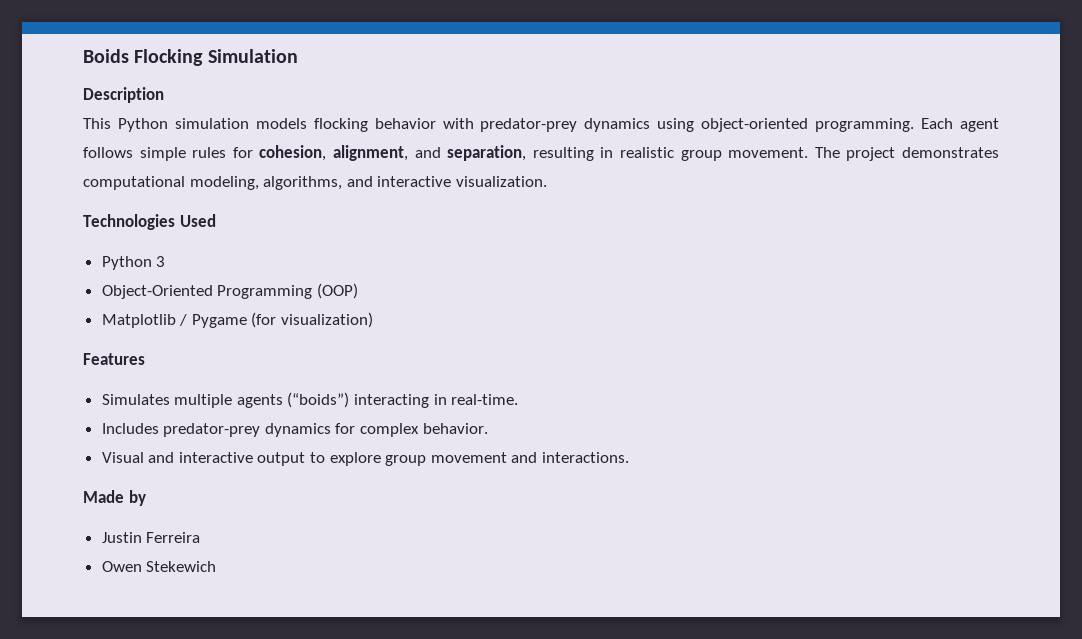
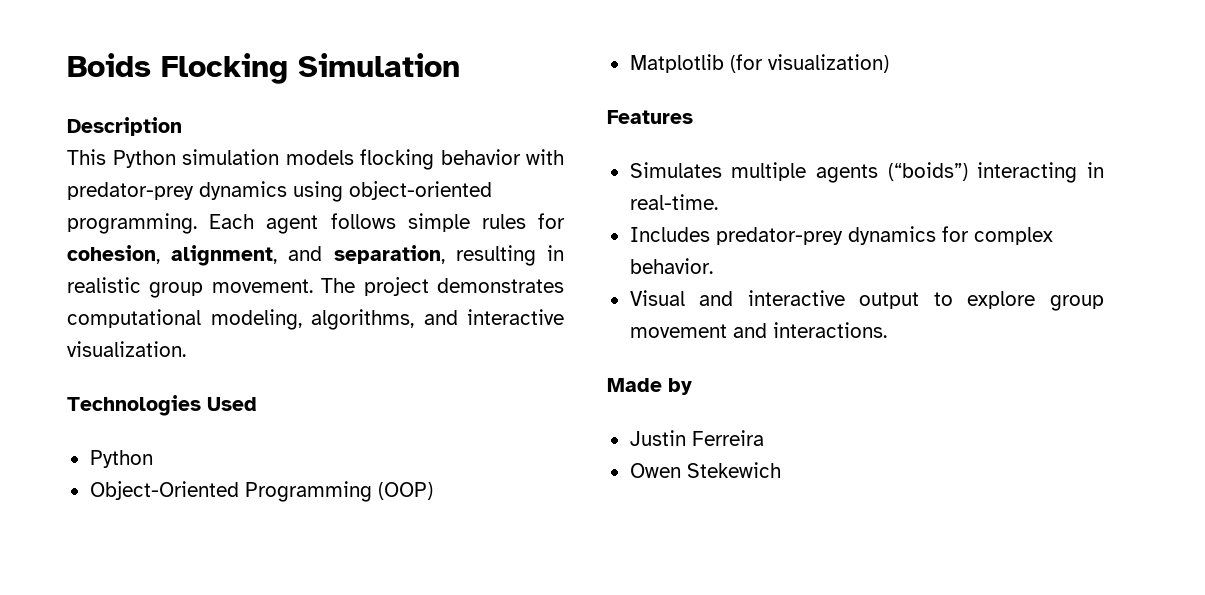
  Technologies Used
- Python 3
+ Python
- Matplotlib / Pygame (for visualization)
+ Matplotlib (for visualization)

